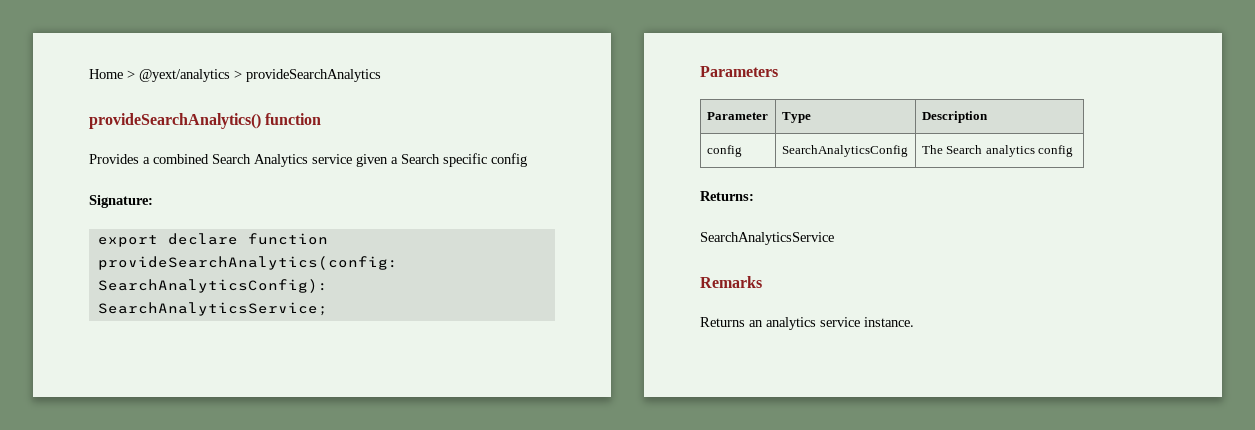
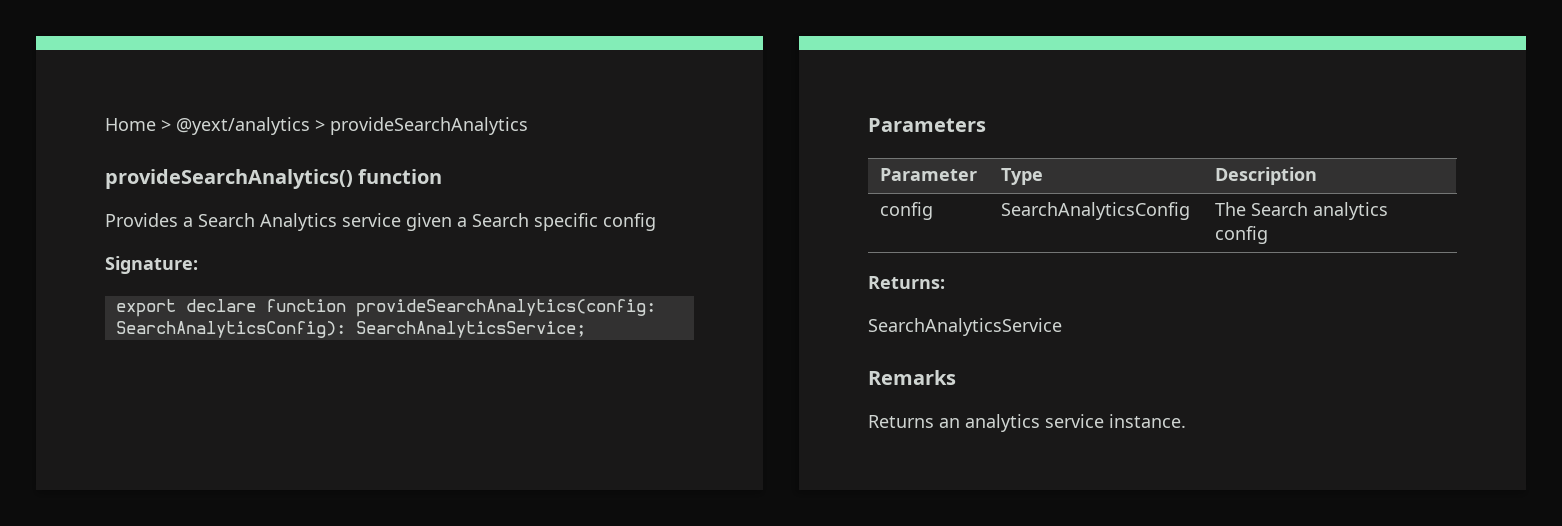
- Provides a combined Search Analytics service given a Search specific config
+ Provides a Search Analytics service given a Search specific config

